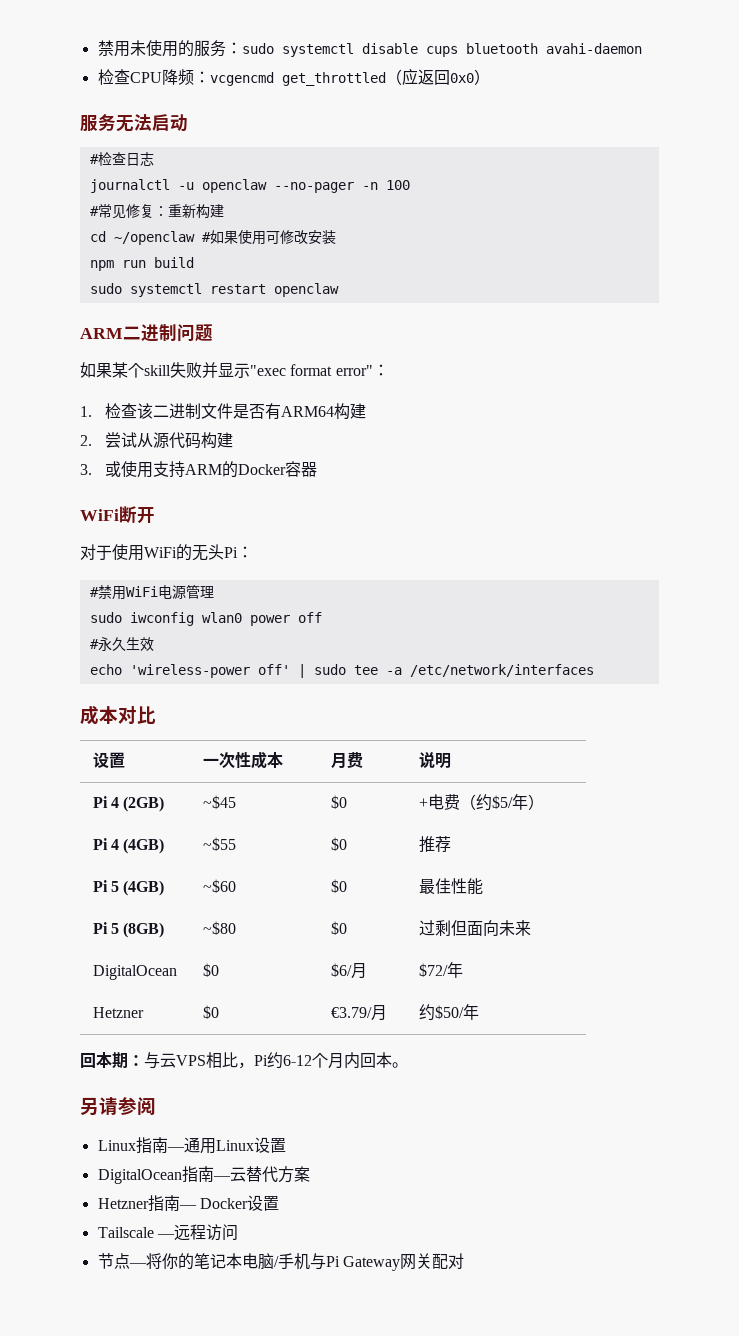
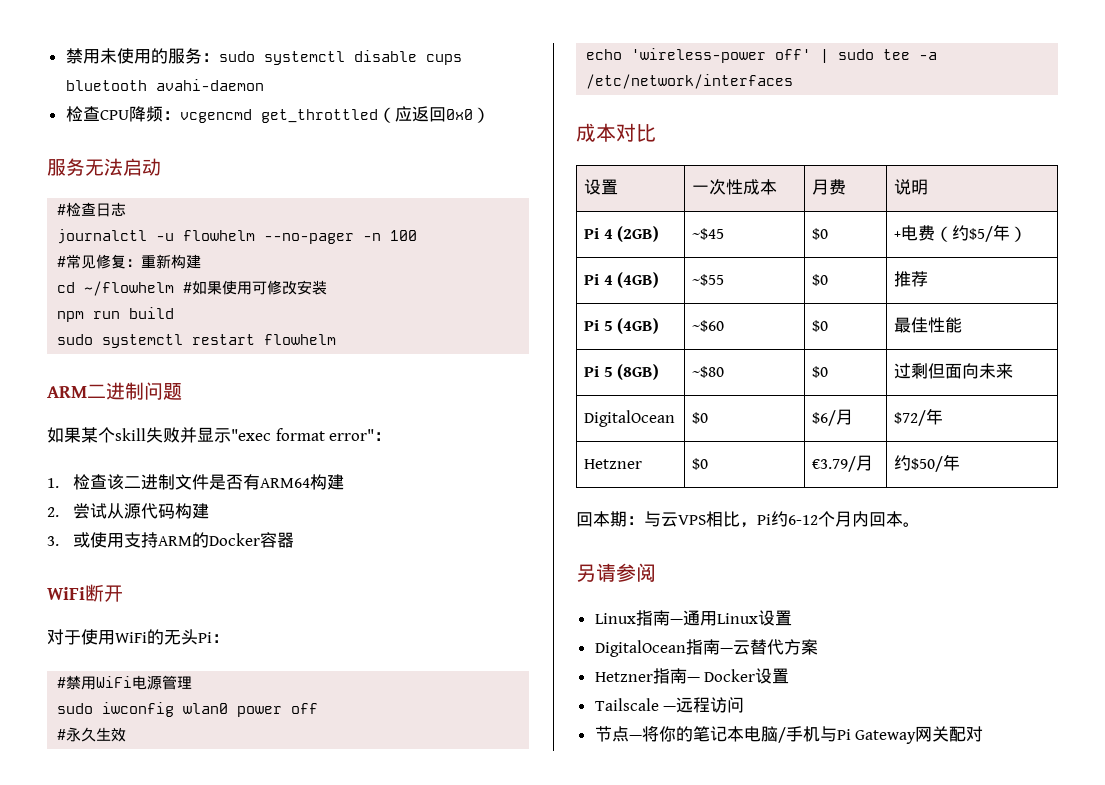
- journalctl -u openclaw --no-pager -n 100
+ journalctl -u flowhelm --no-pager -n 100
- cd ~/openclaw #如果使用可修改安装
+ cd ~/flowhelm #如果使用可修改安装
- sudo systemctl restart openclaw
+ sudo systemctl restart flowhelm

